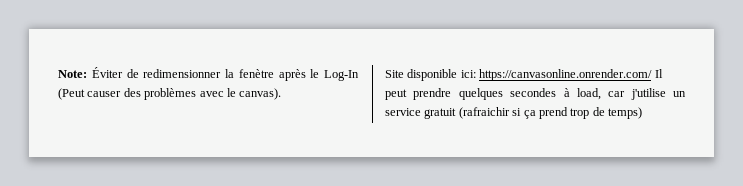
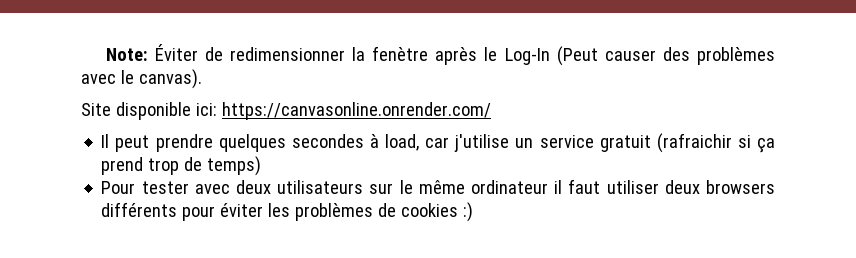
- Site disponible ici: https://canvasonline.onrender.com/ Il peut prendre quelques secondes à load, car j'utilise un service gratuit (rafraichir si ça prend trop de temps)
+ Site disponible ici: https://canvasonline.onrender.com/
+ Il peut prendre quelques secondes à load, car j'utilise un service gratuit (rafraichir si ça prend trop de temps)
+ Pour tester avec deux utilisateurs sur le même ordinateur il faut utiliser deux browsers différents pour éviter les problèmes de cookies :)

